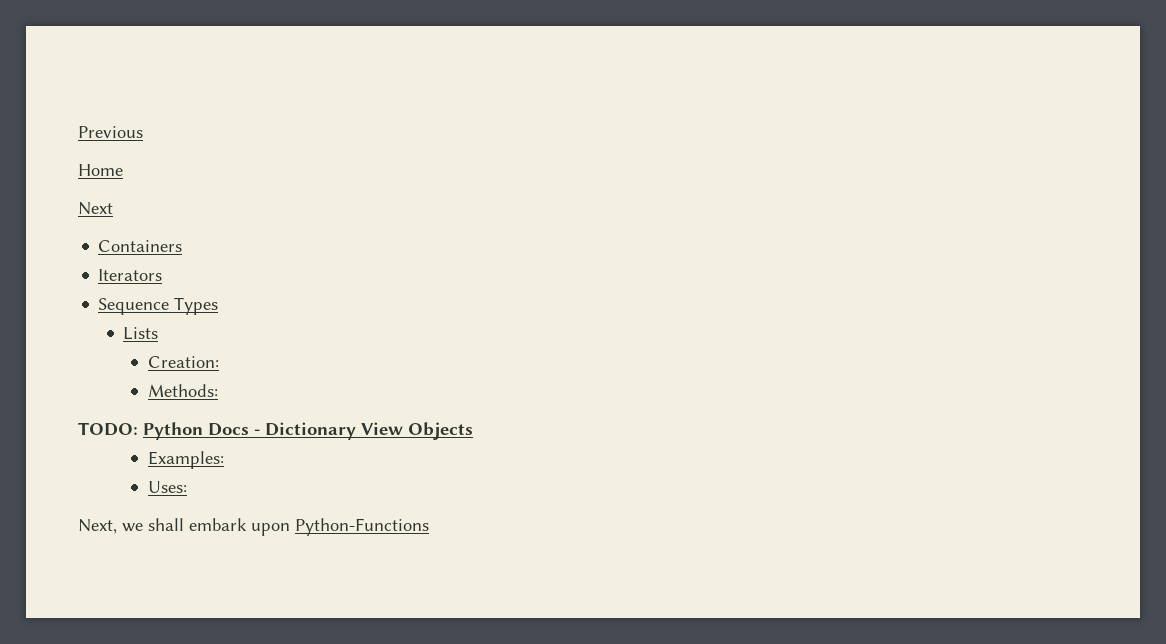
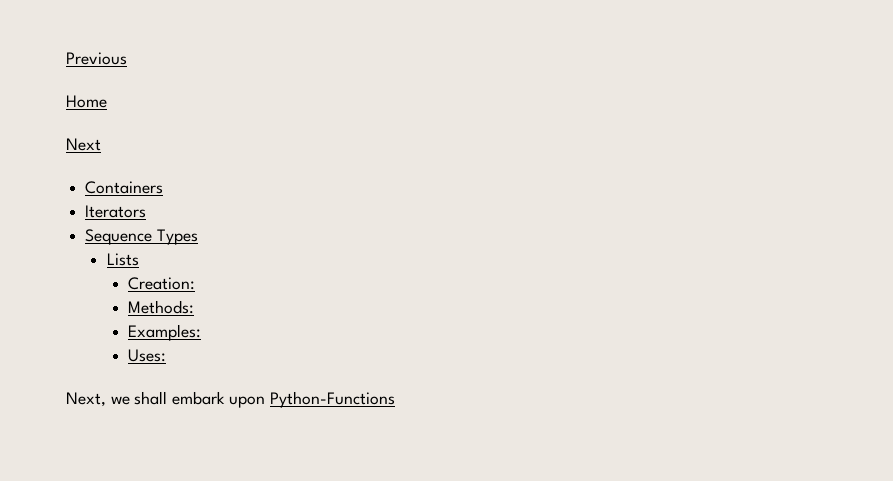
- TODO: Python Docs - Dictionary View Objects

